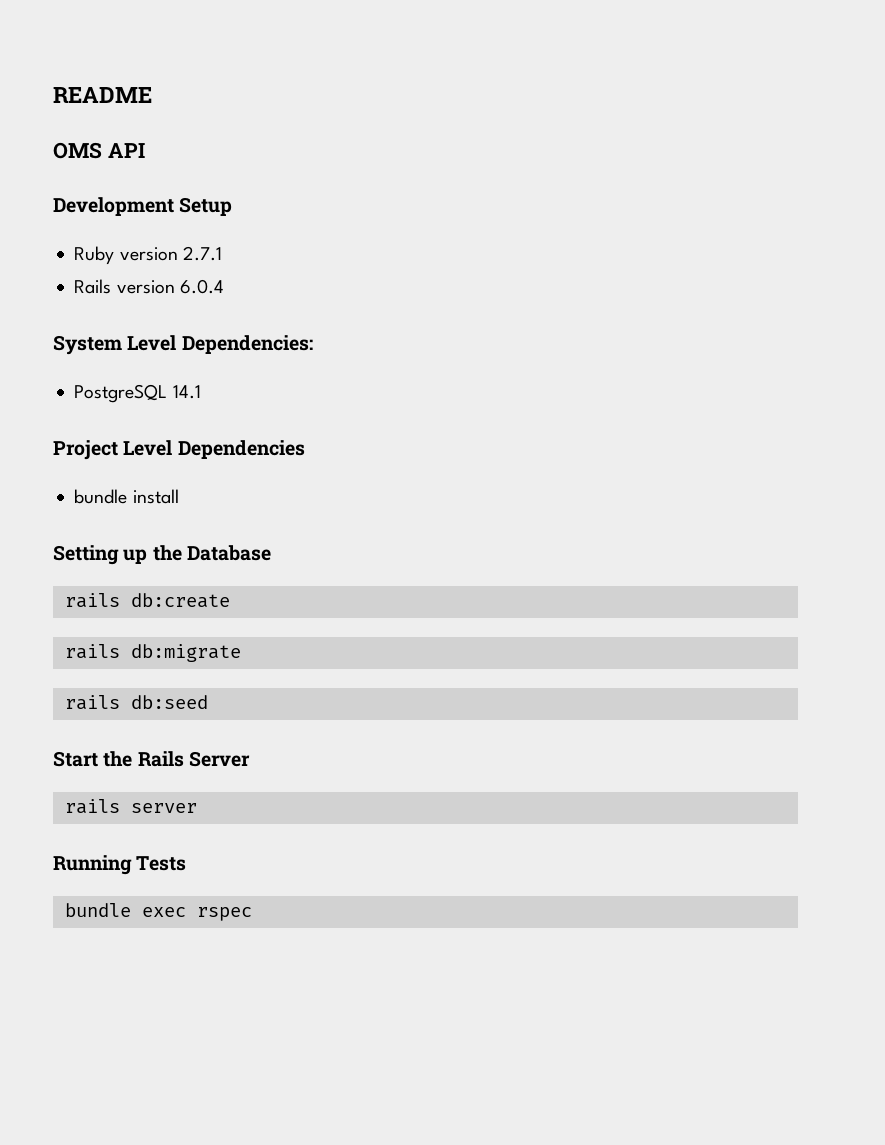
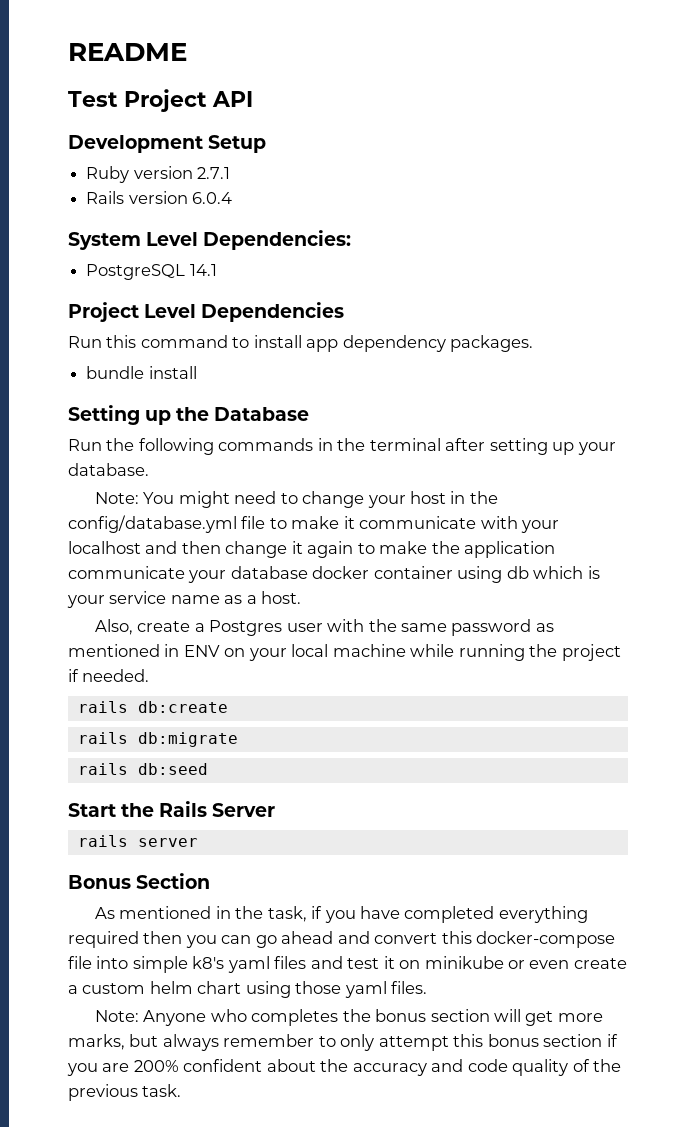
- OMS API
+ Test Project API
+ Run this command to install app dependency packages.
+ Run the following commands in the terminal after setting up your database.
+ Note: You might need to change your host in the config/database.yml file to make it communicate with your localhost and then change it again to make the application communicate your database docker container using db which is your service name as a host.
+ Also, create a Postgres user with the same password as mentioned in ENV on your local machine while running the project if needed.
- Running Tests
- bundle exec rspec
+ Bonus Section
+ As mentioned in the task, if you have completed everything required then you can go ahead and convert this docker-compose file into simple k8's yaml files and test it on minikube or even create a custom helm chart using those yaml files.
+ Note: Anyone who completes the bonus section will get more marks, but always remember to only attempt this bonus section if you are 200% confident about the accuracy and code quality of the previous task.

